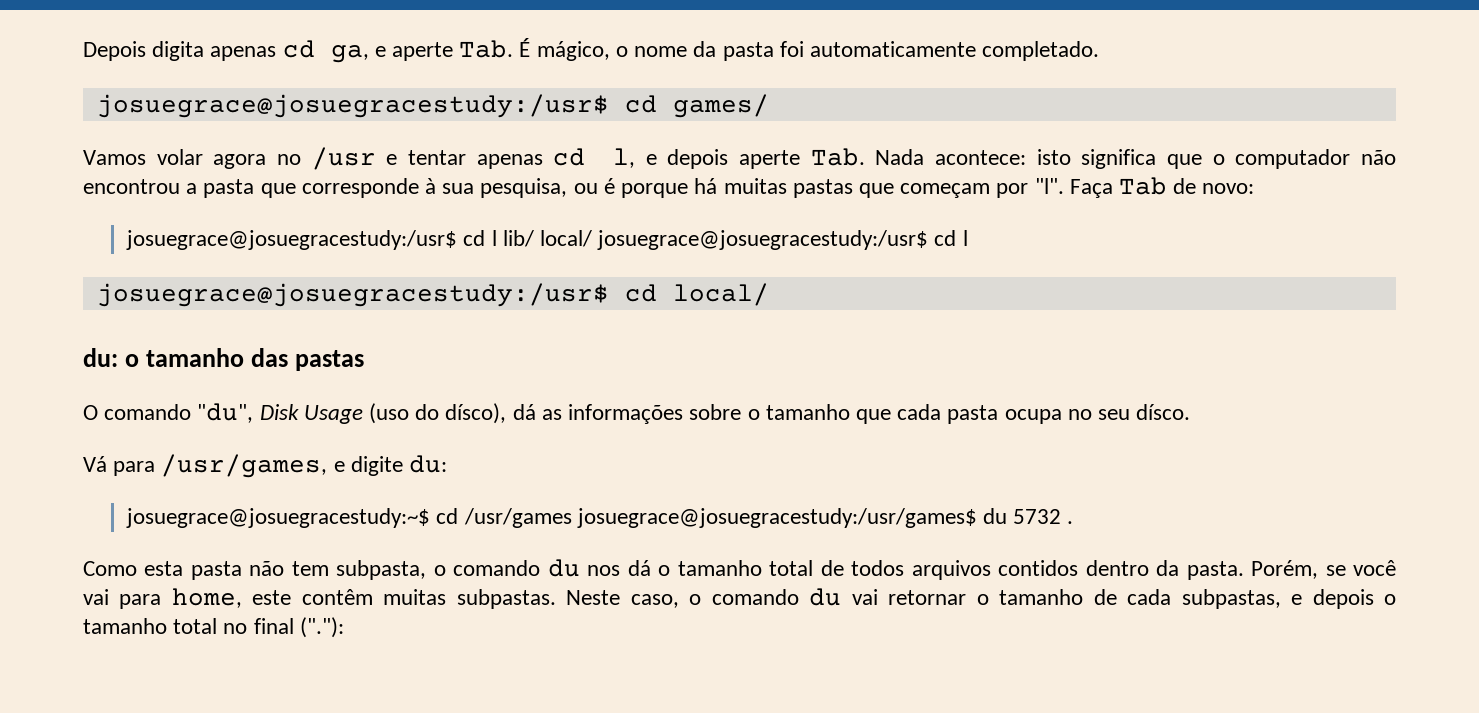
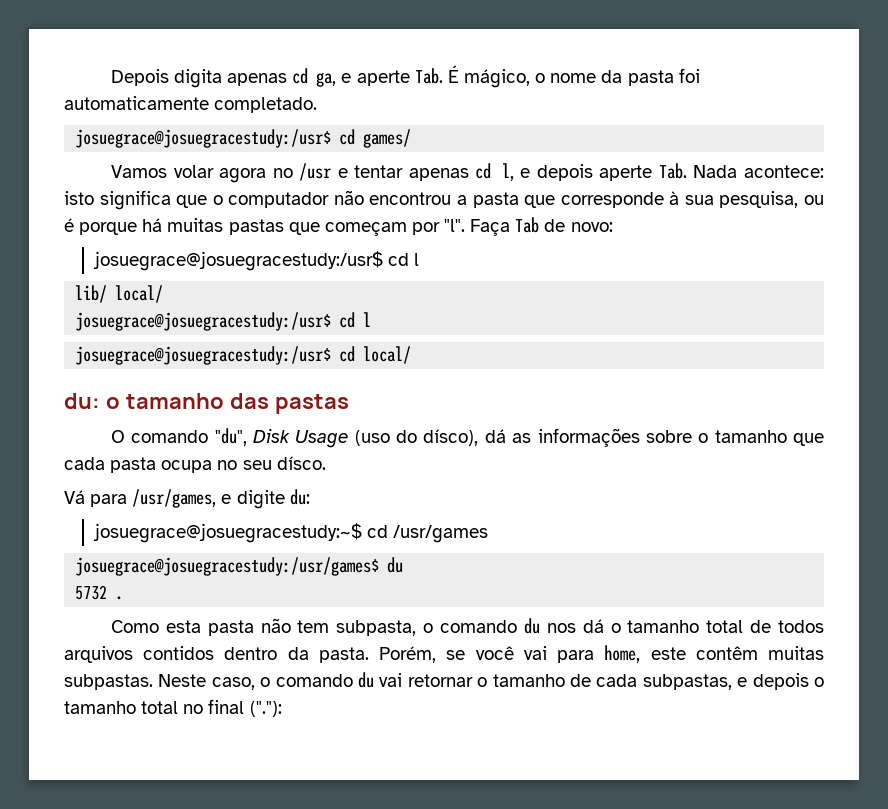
  Faça Tab de novo:
- josuegrace@josuegracestudy:/usr$ cd l lib/ local/ josuegrace@josuegracestudy:/usr$ cd l
+ josuegrace@josuegracestudy:/usr$ cd l
+ lib/ local/
+ josuegrace@josuegracestudy:/usr$ cd l
- josuegrace@josuegracestudy:~$ cd /usr/games josuegrace@josuegracestudy:/usr/games$ du 5732 .
+ josuegrace@josuegracestudy:~$ cd /usr/games
+ josuegrace@josuegracestudy:/usr/games$ du
+ 5732 .

